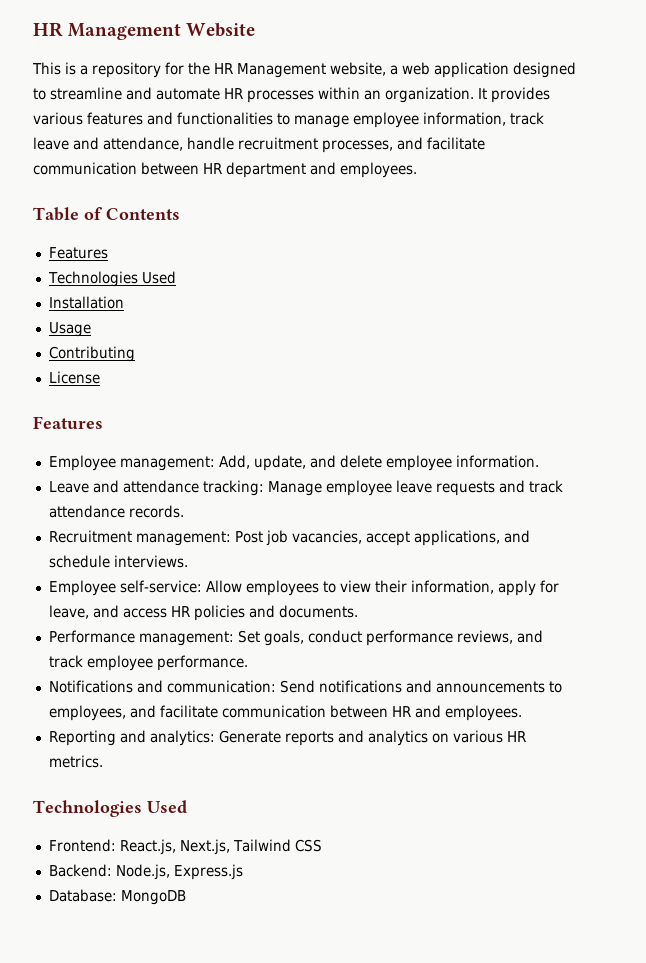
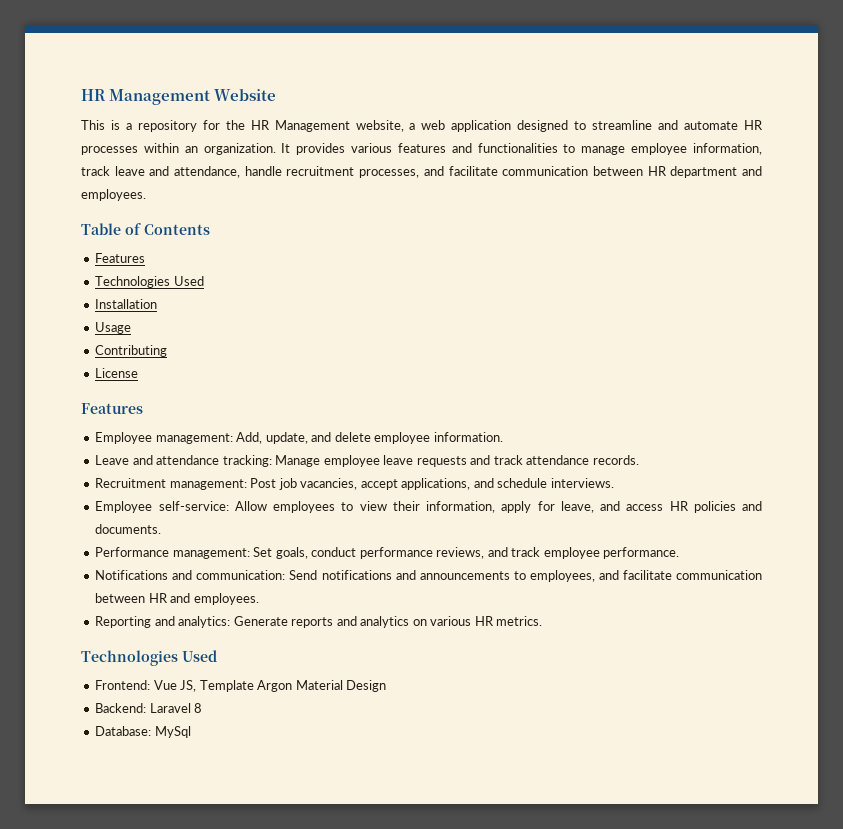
- Frontend: React.js, Next.js, Tailwind CSS
+ Frontend: Vue JS, Template Argon Material Design
- Backend: Node.js, Express.js
+ Backend: Laravel 8
- Database: MongoDB
+ Database: MySql

